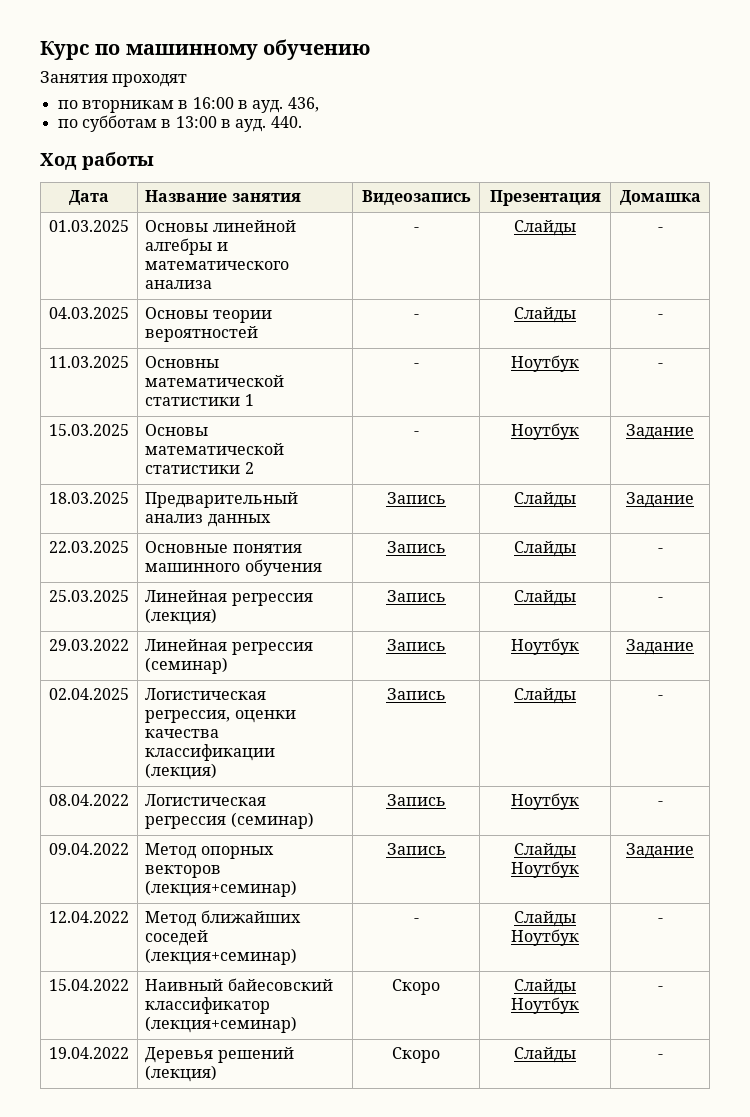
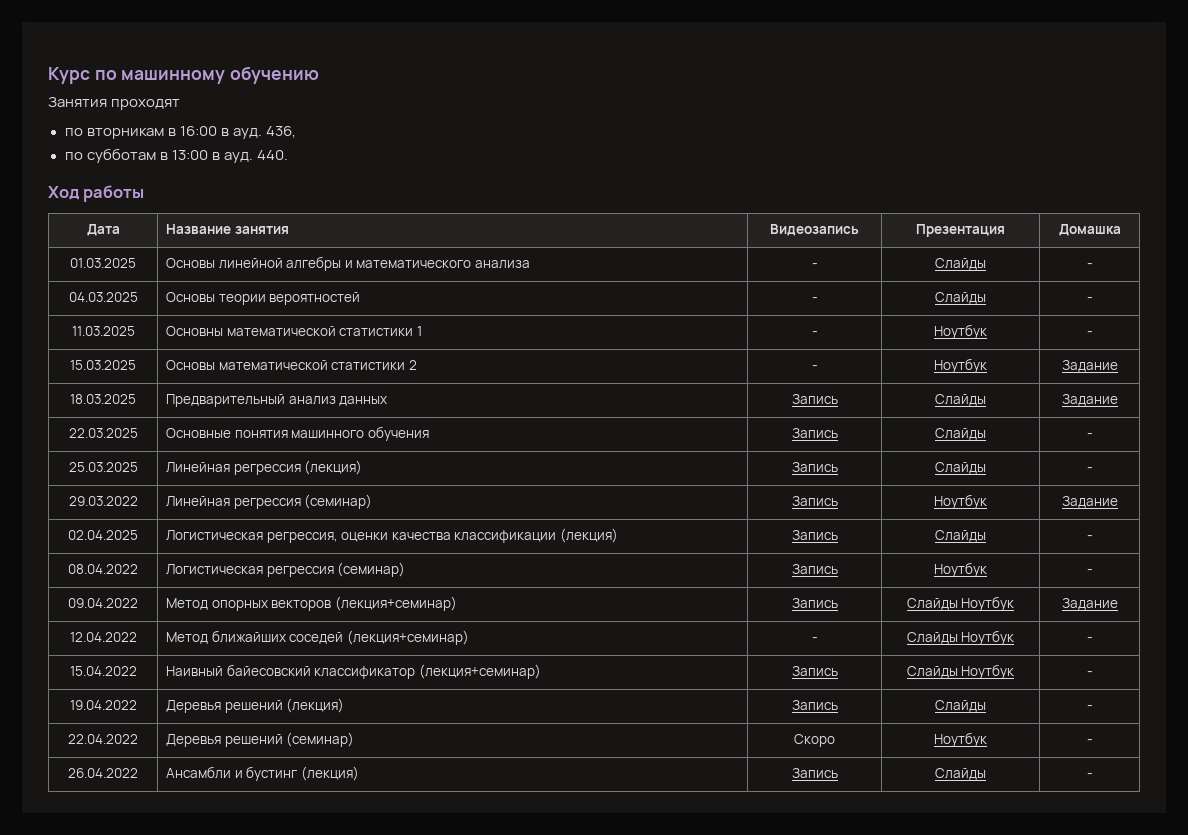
- 15.04.2022 | Наивный байесовский классификатор (лекция+семинар) | Скоро | Слайды Ноутбук | -
+ 15.04.2022 | Наивный байесовский классификатор (лекция+семинар) | Запись | Слайды Ноутбук | -
- 19.04.2022 | Деревья решений (лекция) | Скоро | Слайды | -
+ 19.04.2022 | Деревья решений (лекция) | Запись | Слайды | -
+ 22.04.2022 | Деревья решений (семинар) | Скоро | Ноутбук | -
+ 26.04.2022 | Ансамбли и бустинг (лекция) | Запись | Слайды | -

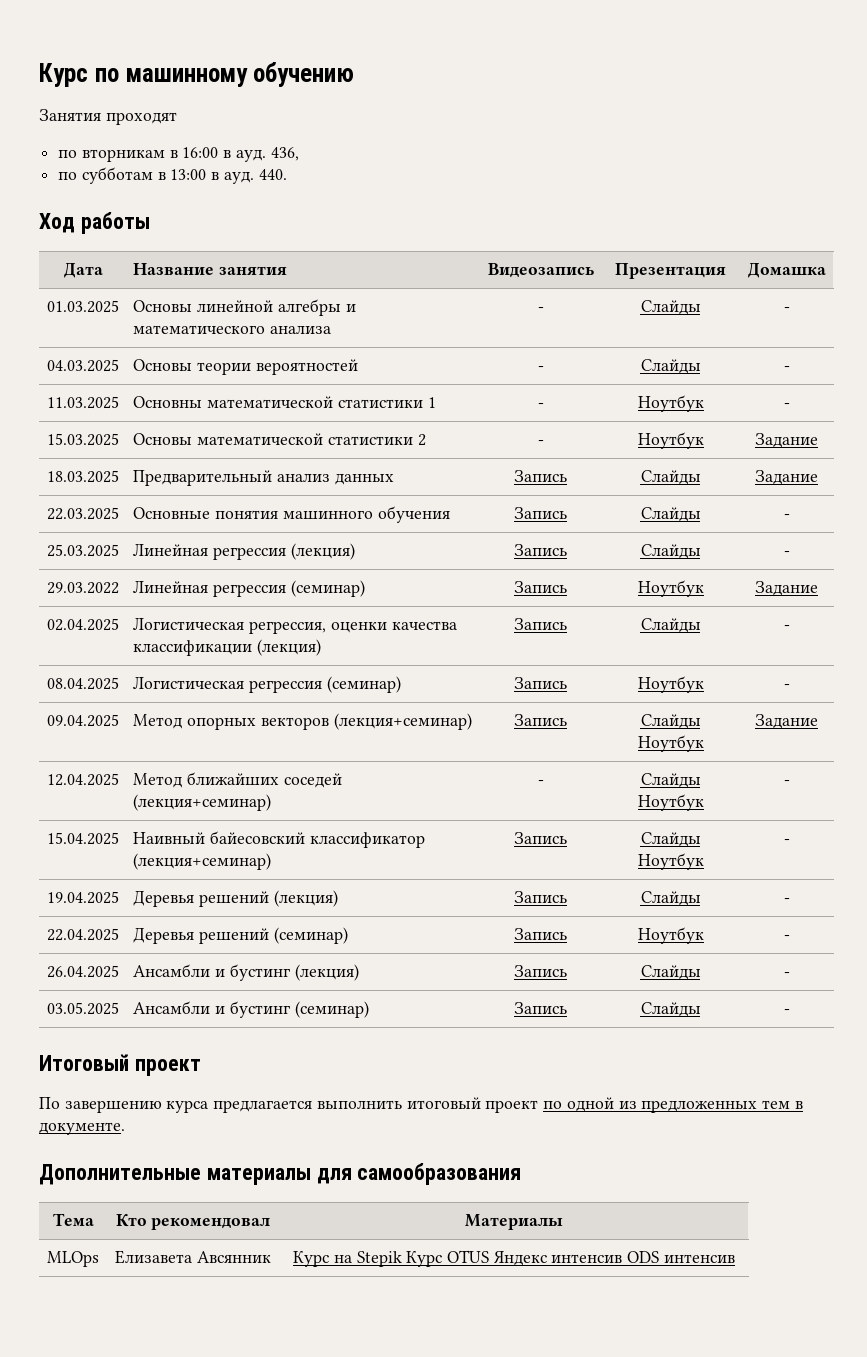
- 08.04.2022 | Логистическая регрессия (семинар) | Запись | Ноутбук | -
+ 08.04.2025 | Логистическая регрессия (семинар) | Запись | Ноутбук | -
- 09.04.2022 | Метод опорных векторов (лекция+семинар) | Запись | Слайды Ноутбук | Задание
+ 09.04.2025 | Метод опорных векторов (лекция+семинар) | Запись | Слайды Ноутбук | Задание
- 12.04.2022 | Метод ближайших соседей (лекция+семинар) | - | Слайды Ноутбук | -
+ 12.04.2025 | Метод ближайших соседей (лекция+семинар) | - | Слайды Ноутбук | -
- 15.04.2022 | Наивный байесовский классификатор (лекция+семинар) | Запись | Слайды Ноутбук | -
+ 15.04.2025 | Наивный байесовский классификатор (лекция+семинар) | Запись | Слайды Ноутбук | -
- 19.04.2022 | Деревья решений (лекция) | Запись | Слайды | -
+ 19.04.2025 | Деревья решений (лекция) | Запись | Слайды | -
- 22.04.2022 | Деревья решений (семинар) | Скоро | Ноутбук | -
- 26.04.2022 | Ансамбли и бустинг (лекция) | Запись | Слайды | -
+ 22.04.2025 | Деревья решений (семинар) | Запись | Ноутбук | -
+ 26.04.2025 | Ансамбли и бустинг (лекция) | Запись | Слайды | -
+ 03.05.2025 | Ансамбли и бустинг (семинар) | Запись | Слайды | -
+ Итоговый проект
+ По завершению курса предлагается выполнить итоговый проект по одной из предложенных тем в документе.
+ Дополнительные материалы для самообразования
+ Тема | Кто рекомендовал | Материалы
+ MLOps | Елизавета Авсянник | Курс на Stepik Курс OTUS Яндекс интенсив ODS интенсив

